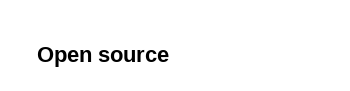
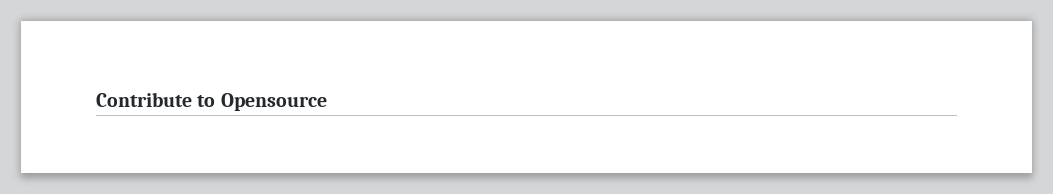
- Open source
+ Contribute to Opensource

